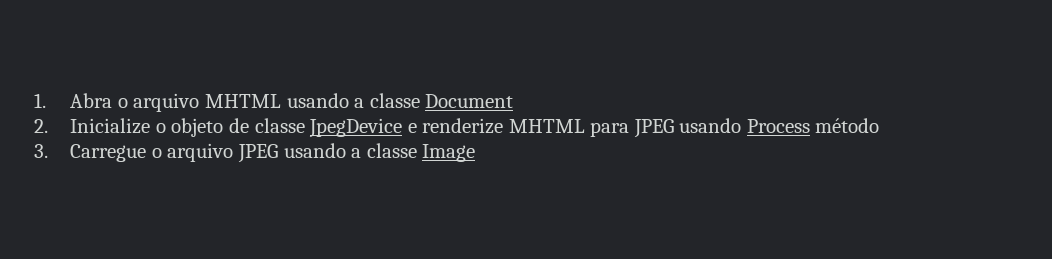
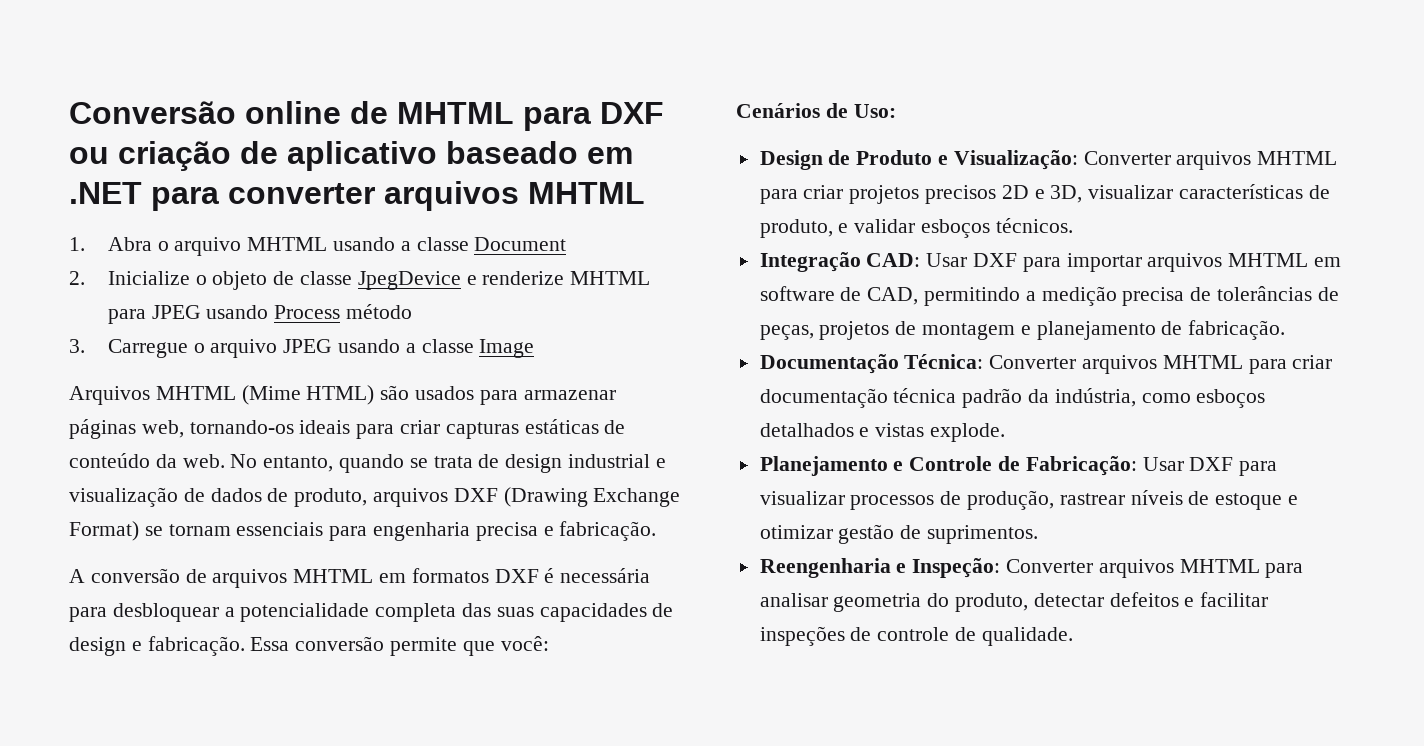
+ Conversão online de MHTML para DXF ou criação de aplicativo baseado em .NET para converter arquivos MHTML
+ Arquivos MHTML (Mime HTML) são usados para armazenar páginas web, tornando-os ideais para criar capturas estáticas de conteúdo da web. No entanto, quando se trata de design industrial e visualização de dados de produto, arquivos DXF (Drawing Exchange Format) se tornam essenciais para engenharia precisa e fabricação.
+ A conversão de arquivos MHTML em formatos DXF é necessária para desbloquear a potencialidade completa das suas capacidades de design e fabricação. Essa conversão permite que você:
+ Cenários de Uso:
+ Design de Produto e Visualização: Converter arquivos MHTML para criar projetos precisos 2D e 3D, visualizar características de produto, e validar esboços técnicos.
+ Integração CAD: Usar DXF para importar arquivos MHTML em software de CAD, permitindo a medição precisa de tolerâncias de peças, projetos de montagem e planejamento de fabricação.
+ Documentação Técnica: Converter arquivos MHTML para criar documentação técnica padrão da indústria, como esboços detalhados e vistas explode.
+ Planejamento e Controle de Fabricação: Usar DXF para visualizar processos de produção, rastrear níveis de estoque e otimizar gestão de suprimentos.
+ Reengenharia e Inspeção: Converter arquivos MHTML para analisar geometria do produto, detectar defeitos e facilitar inspeções de controle de qualidade.

